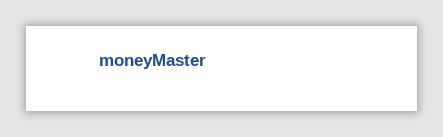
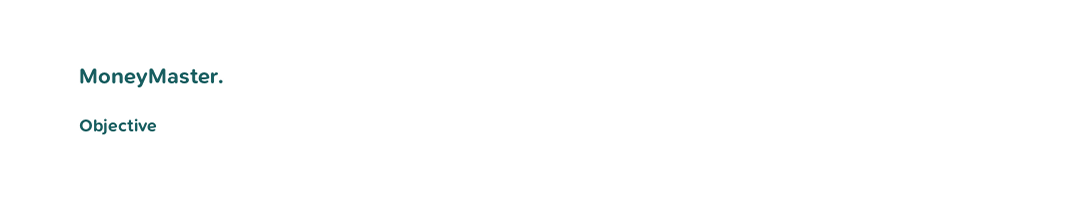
- moneyMaster
+ MoneyMaster.
+ Objective

